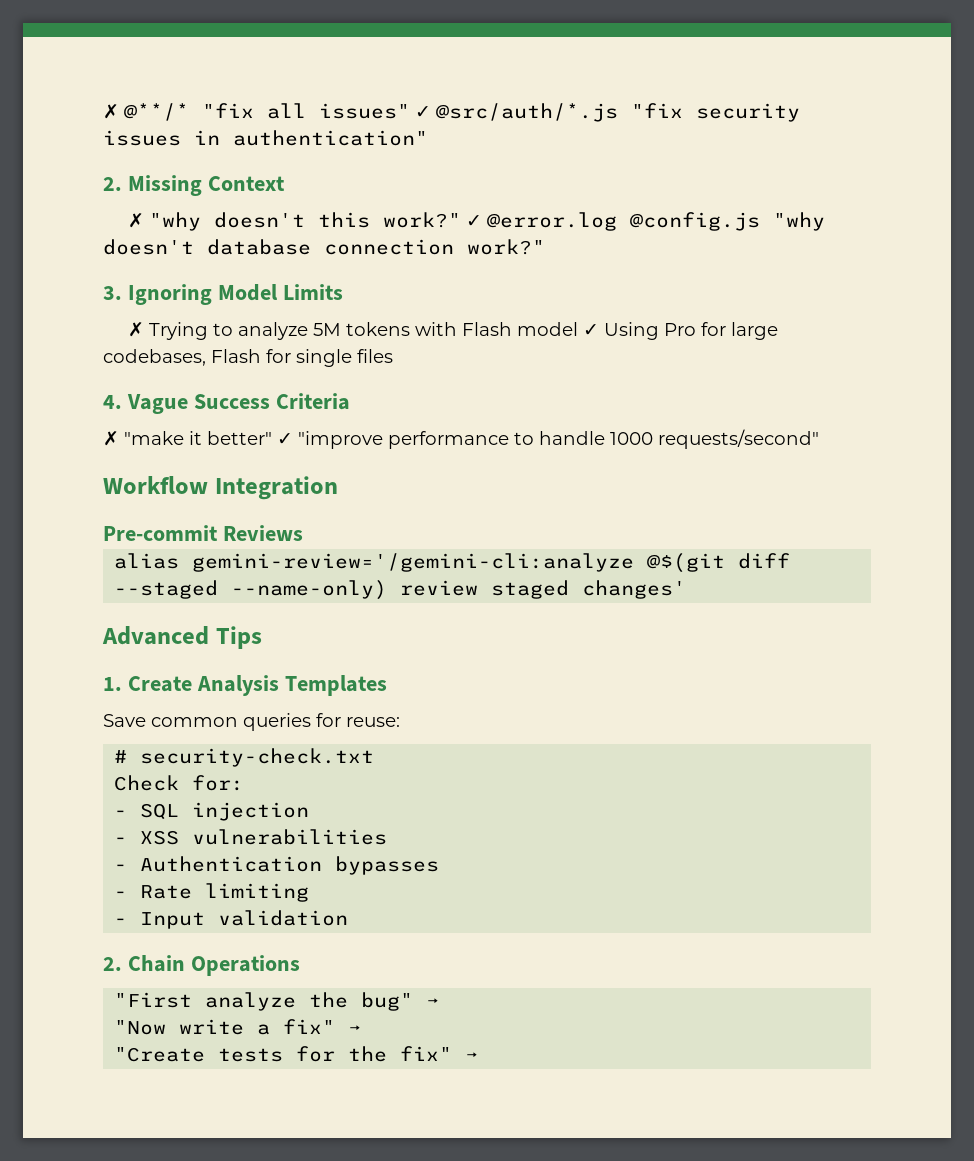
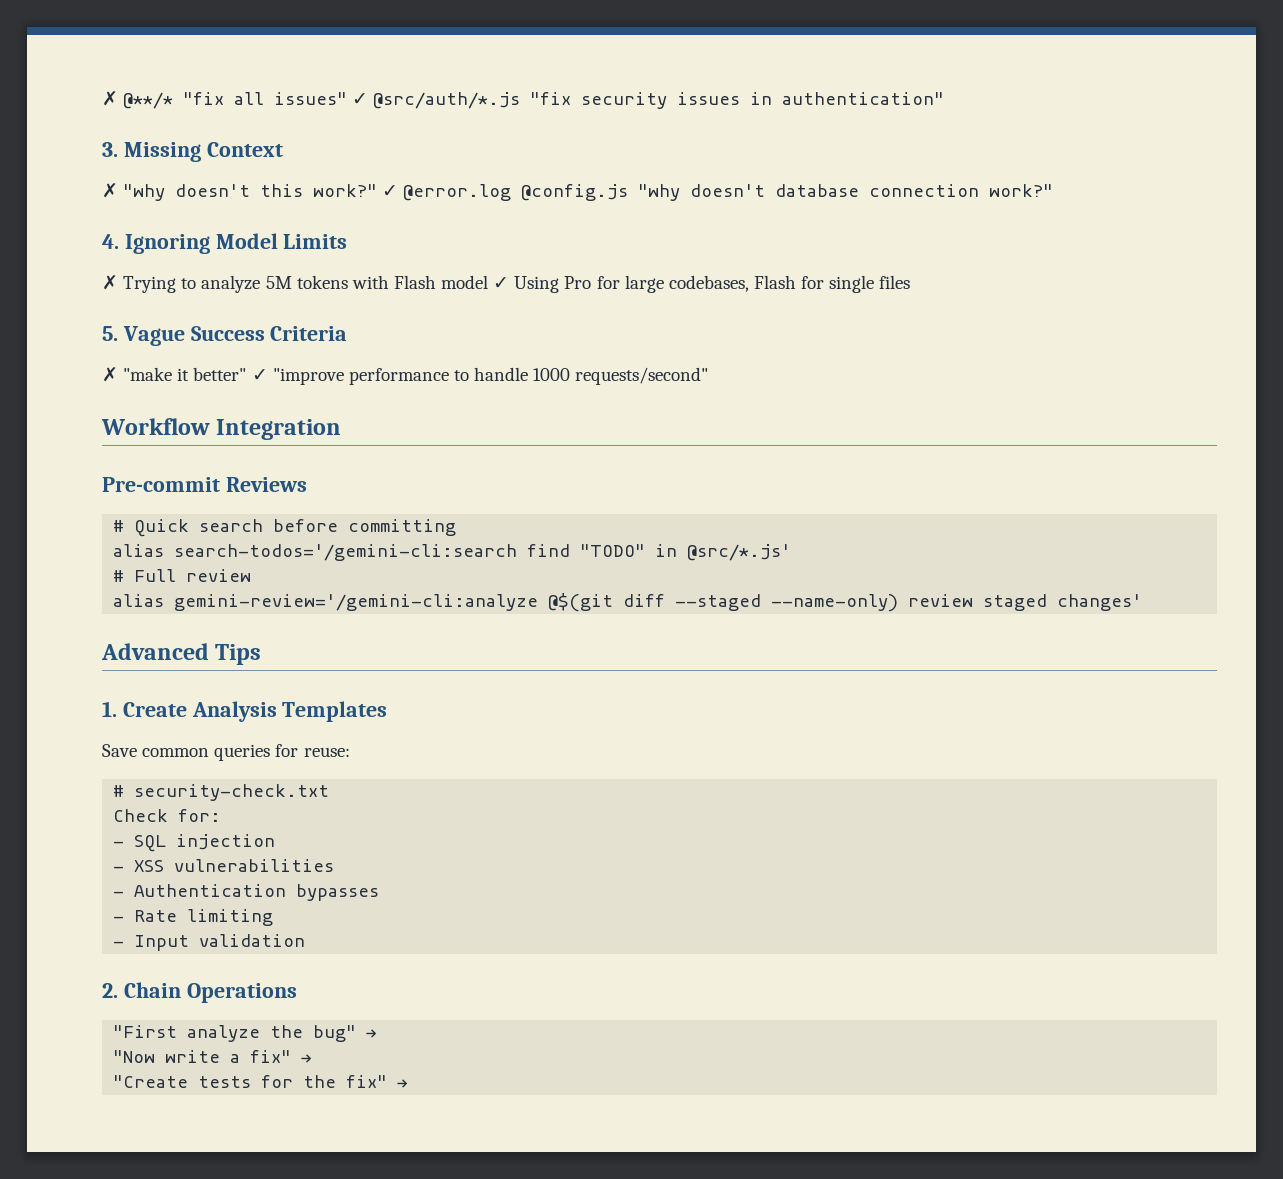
- 2. Missing Context
+ 3. Missing Context
- 3. Ignoring Model Limits
+ 4. Ignoring Model Limits
- 4. Vague Success Criteria
+ 5. Vague Success Criteria
+ # Quick search before committing
+ alias search-todos='/gemini-cli:search find "TODO" in @src/*.js'
+ # Full review

